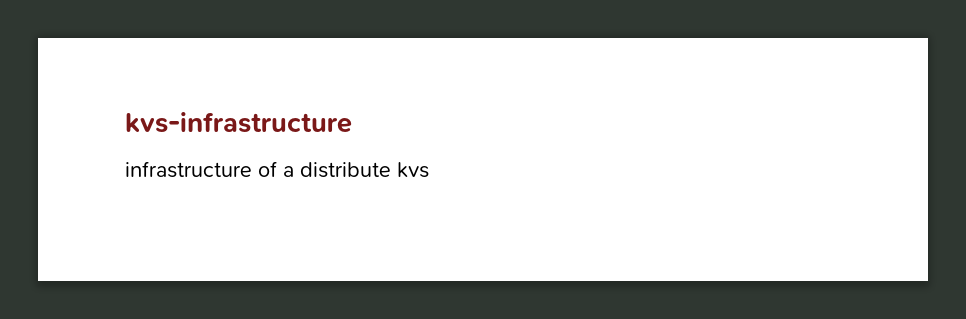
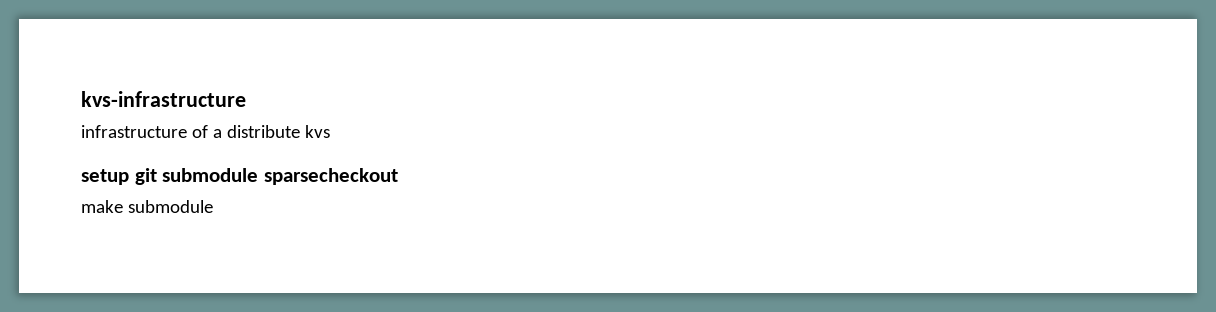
+ setup git submodule sparsecheckout
+ make submodule

